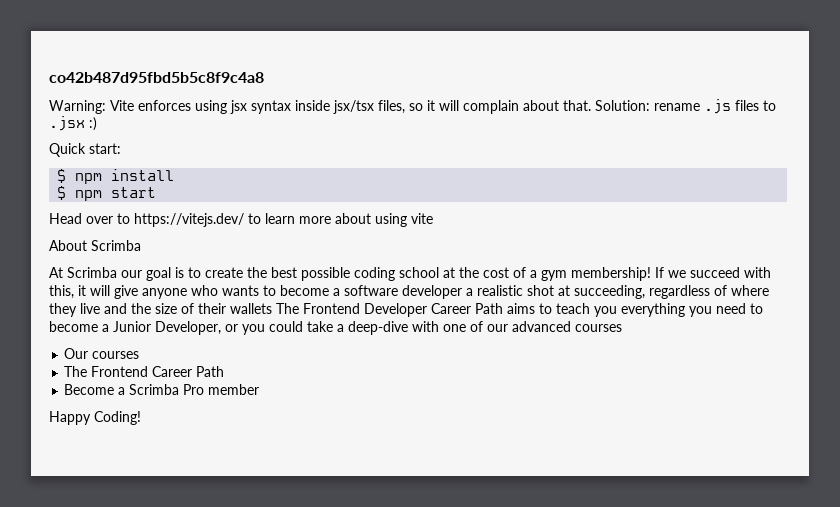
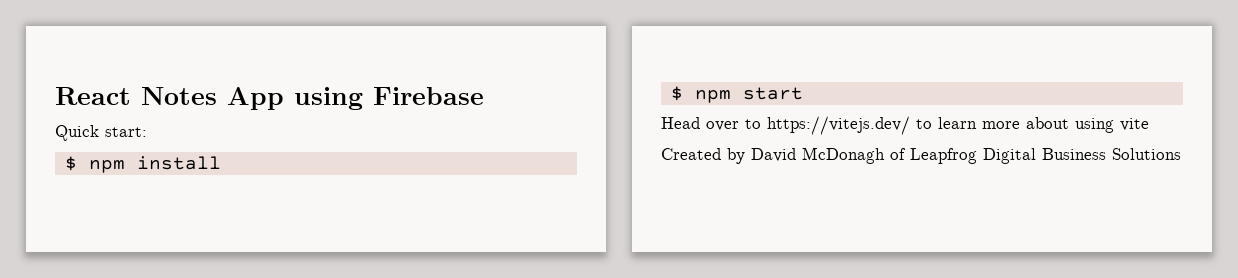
- co42b487d95fbd5b5c8f9c4a8
- Warning: Vite enforces using jsx syntax inside jsx/tsx files, so it will complain about that. Solution: rename .js files to .jsx :)
+ React Notes App using Firebase
- About Scrimba
- At Scrimba our goal is to create the best possible coding school at the cost of a gym membership! If we succeed with this, it will give anyone who wants to become a software developer a realistic shot at succeeding, regardless of where they live and the size of their wallets The Frontend Developer Career Path aims to teach you everything you need to become a Junior Developer, or you could take a deep-dive with one of our advanced courses
- Our courses
- The Frontend Career Path
- Become a Scrimba Pro member
- Happy Coding!
+ Created by David McDonagh of Leapfrog Digital Business Solutions

